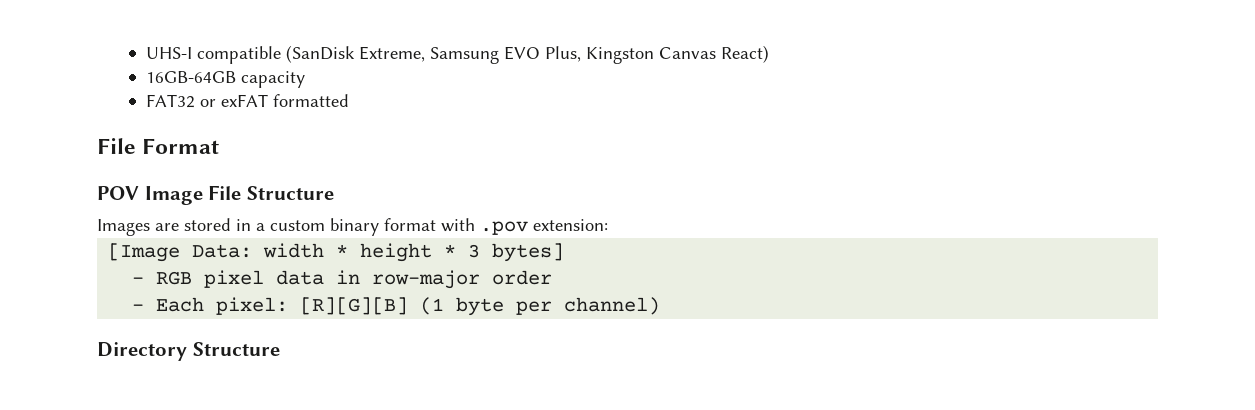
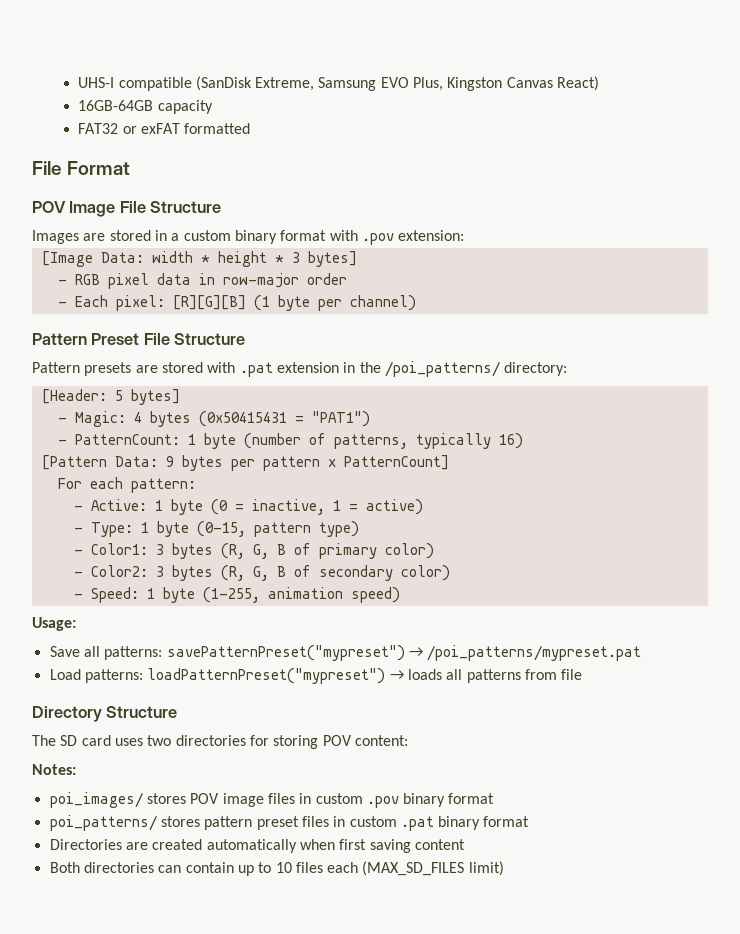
+ Pattern Preset File Structure
+ Pattern presets are stored with .pat extension in the /poi_patterns/ directory:
+ [Header: 5 bytes]
+ - Magic: 4 bytes (0x50415431 = "PAT1")
+ - PatternCount: 1 byte (number of patterns, typically 16)
+ [Pattern Data: 9 bytes per pattern × PatternCount]
+ For each pattern:
+ - Active: 1 byte (0 = inactive, 1 = active)
+ - Type: 1 byte (0-15, pattern type)
+ - Color1: 3 bytes (R, G, B of primary color)
+ - Color2: 3 bytes (R, G, B of secondary color)
+ - Speed: 1 byte (1-255, animation speed)
+ Usage:
+ Save all patterns: savePatternPreset("mypreset") → /poi_patterns/mypreset.pat
+ Load patterns: loadPatternPreset("mypreset") → loads all patterns from file
  Directory Structure
+ The SD card uses two directories for storing POV content:
+ Notes:
+ poi_images/ stores POV image files in custom .pov binary format
+ poi_patterns/ stores pattern preset files in custom .pat binary format
+ Directories are created automatically when first saving content
+ Both directories can contain up to 10 files each (MAX_SD_FILES limit)

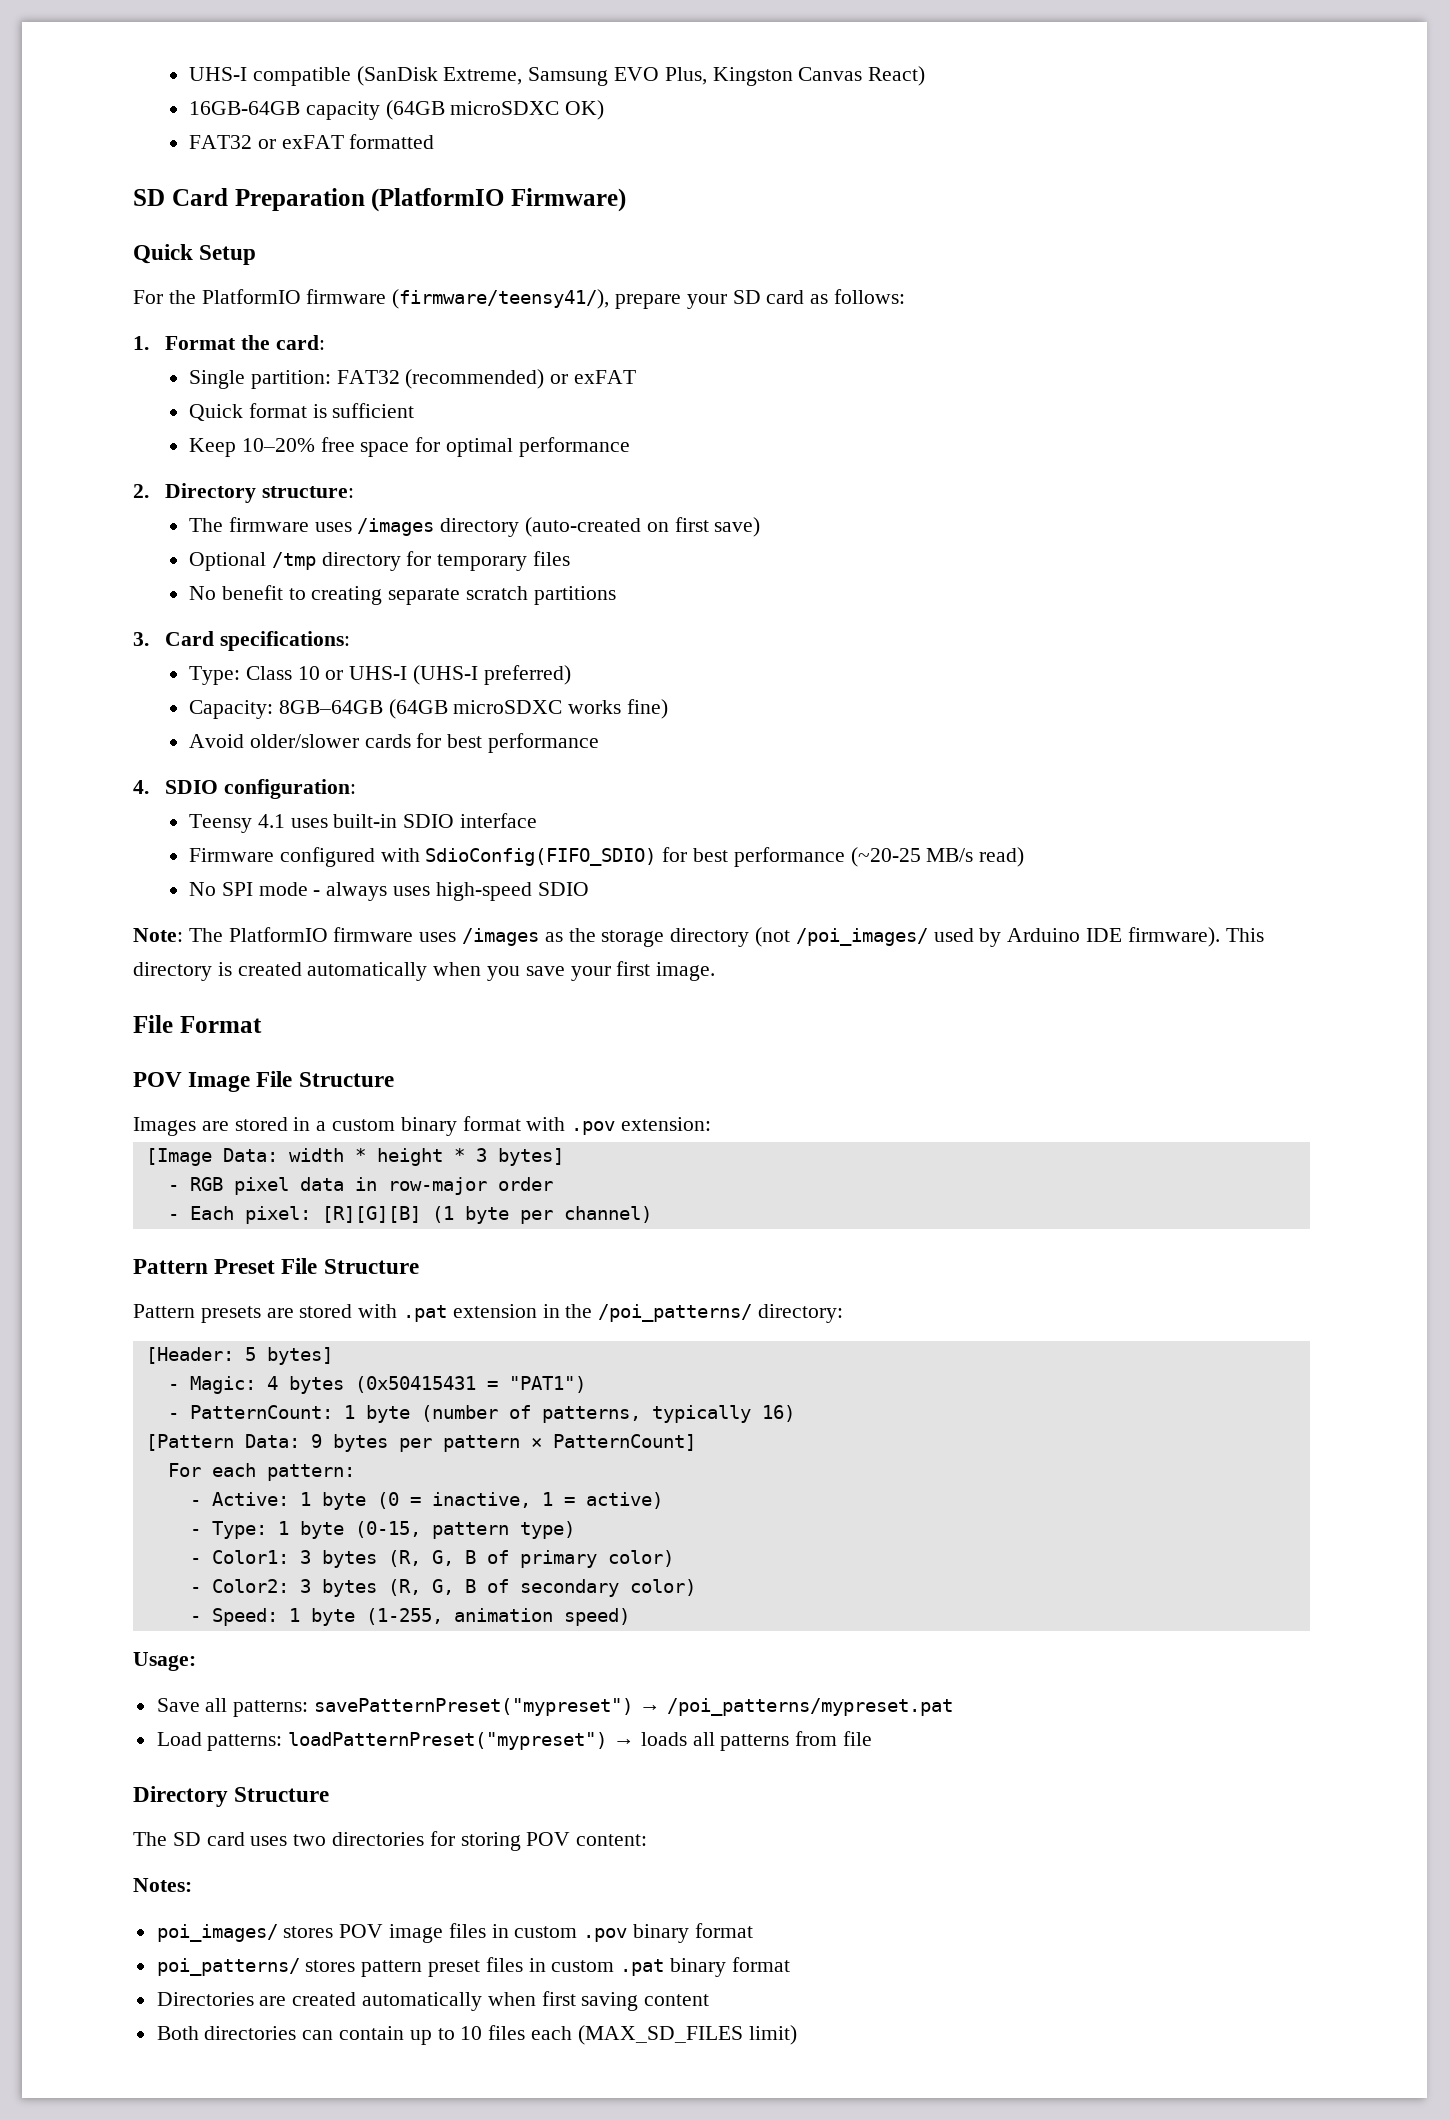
- 16GB-64GB capacity
+ 16GB-64GB capacity (64GB microSDXC OK)
+ SD Card Preparation (PlatformIO Firmware)
+ Quick Setup
+ For the PlatformIO firmware (firmware/teensy41/), prepare your SD card as follows:
+ 1. Format the card:
+ Single partition: FAT32 (recommended) or exFAT
+ Quick format is sufficient
+ Keep 10–20% free space for optimal performance
+ 2. Directory structure:
+ The firmware uses /images directory (auto-created on first save)
+ Optional /tmp directory for temporary files
+ No benefit to creating separate scratch partitions
+ 3. Card specifications:
+ Type: Class 10 or UHS-I (UHS-I preferred)
+ Capacity: 8GB–64GB (64GB microSDXC works fine)
+ Avoid older/slower cards for best performance
+ 4. SDIO configuration:
+ Teensy 4.1 uses built-in SDIO interface
+ Firmware configured with SdioConfig(FIFO_SDIO) for best performance (~20-25 MB/s read)
+ No SPI mode - always uses high-speed SDIO
+ Note: The PlatformIO firmware uses /images as the storage directory (not /poi_images/ used by Arduino IDE firmware). This directory is created automatically when you save your first image.

